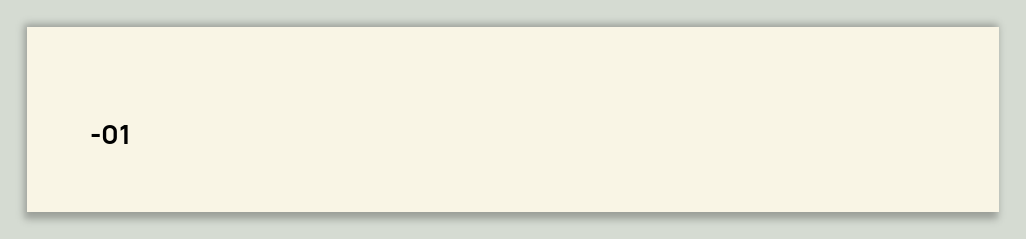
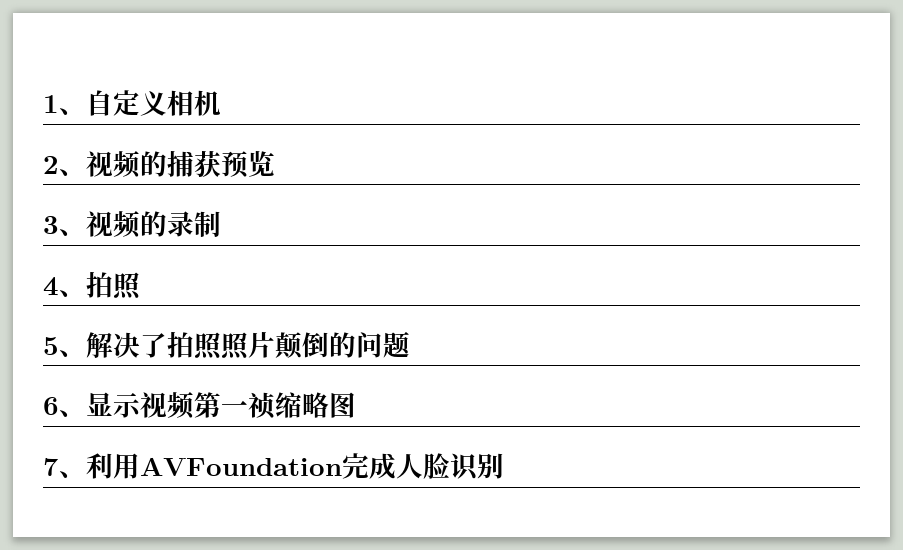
- -01
+ 1、自定义相机
+ 2、视频的捕获预览
+ 3、视频的录制
+ 4、拍照
+ 5、解决了拍照照片颠倒的问题
+ 6、显示视频第一祯缩略图
+ 7、利用AVFoundation完成人脸识别

